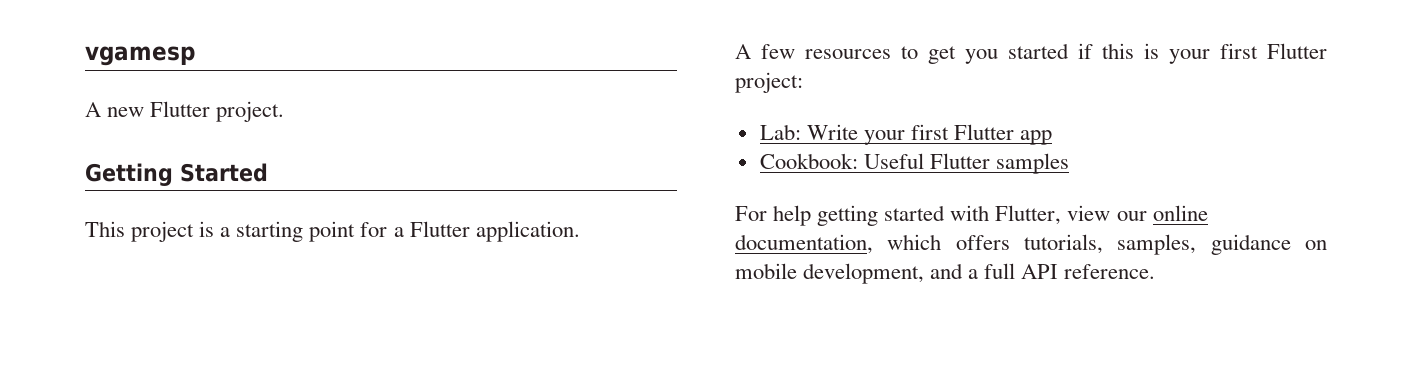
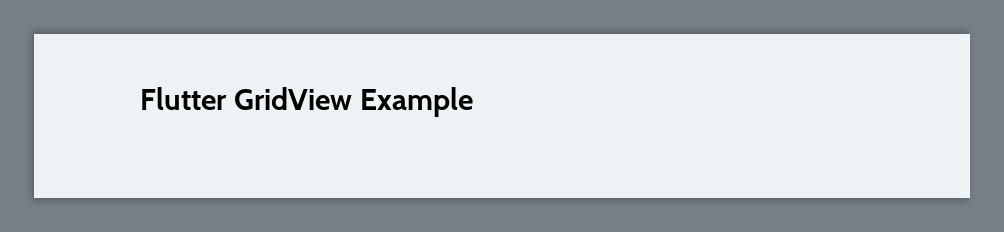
- vgamesp
- A new Flutter project.
- Getting Started
- This project is a starting point for a Flutter application.
- A few resources to get you started if this is your first Flutter project:
- Lab: Write your first Flutter app
- Cookbook: Useful Flutter samples
- For help getting started with Flutter, view our online documentation, which offers tutorials, samples, guidance on mobile development, and a full API reference.
+ Flutter GridView Example

